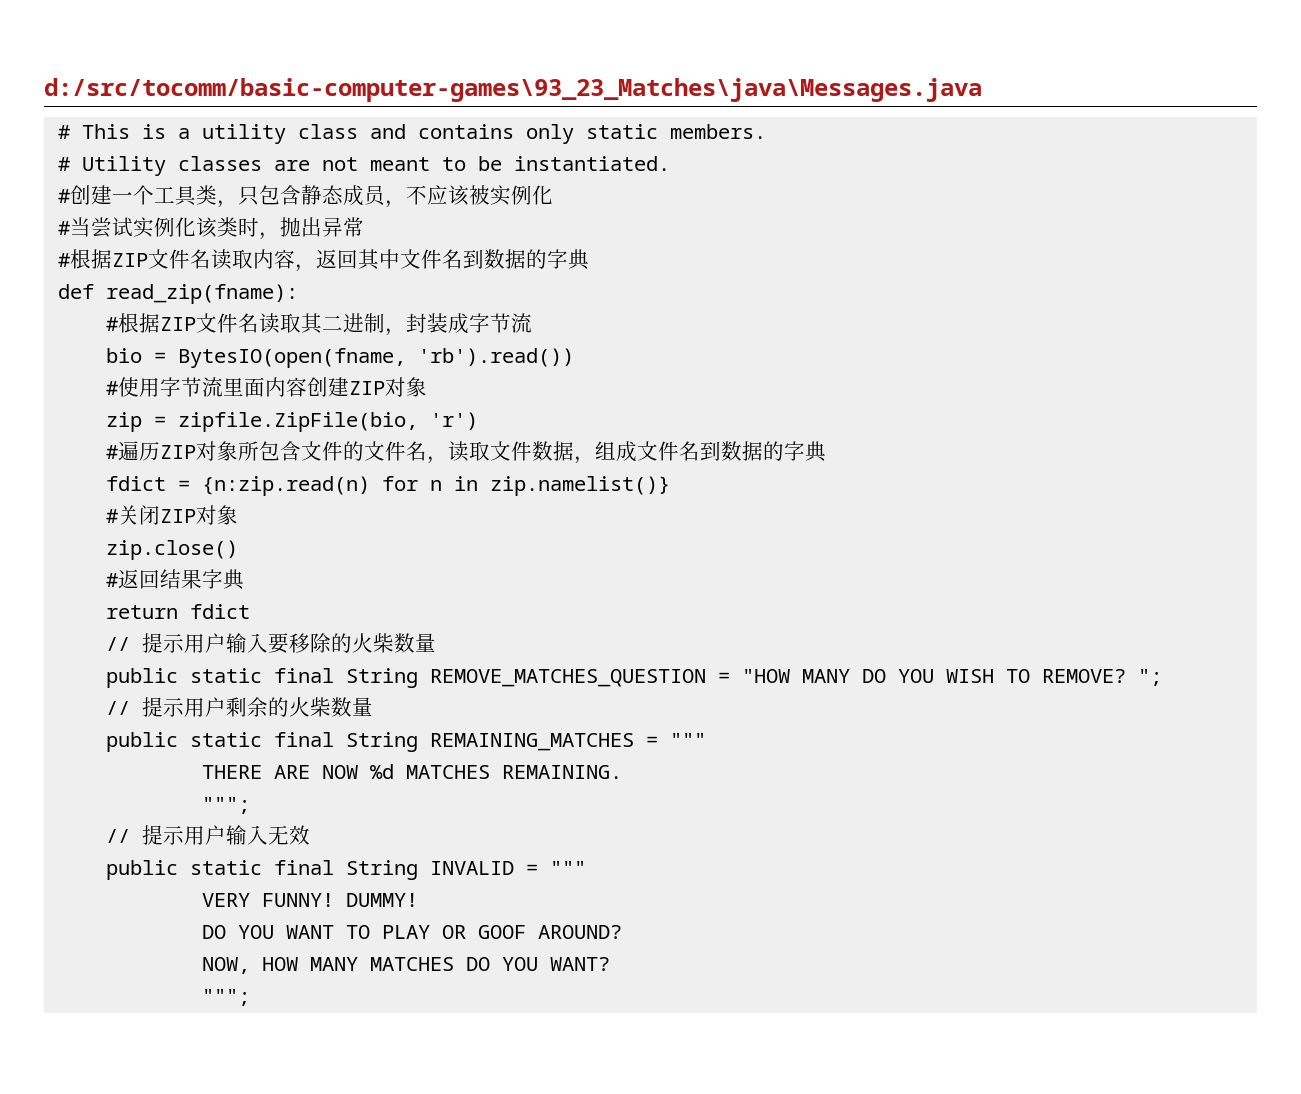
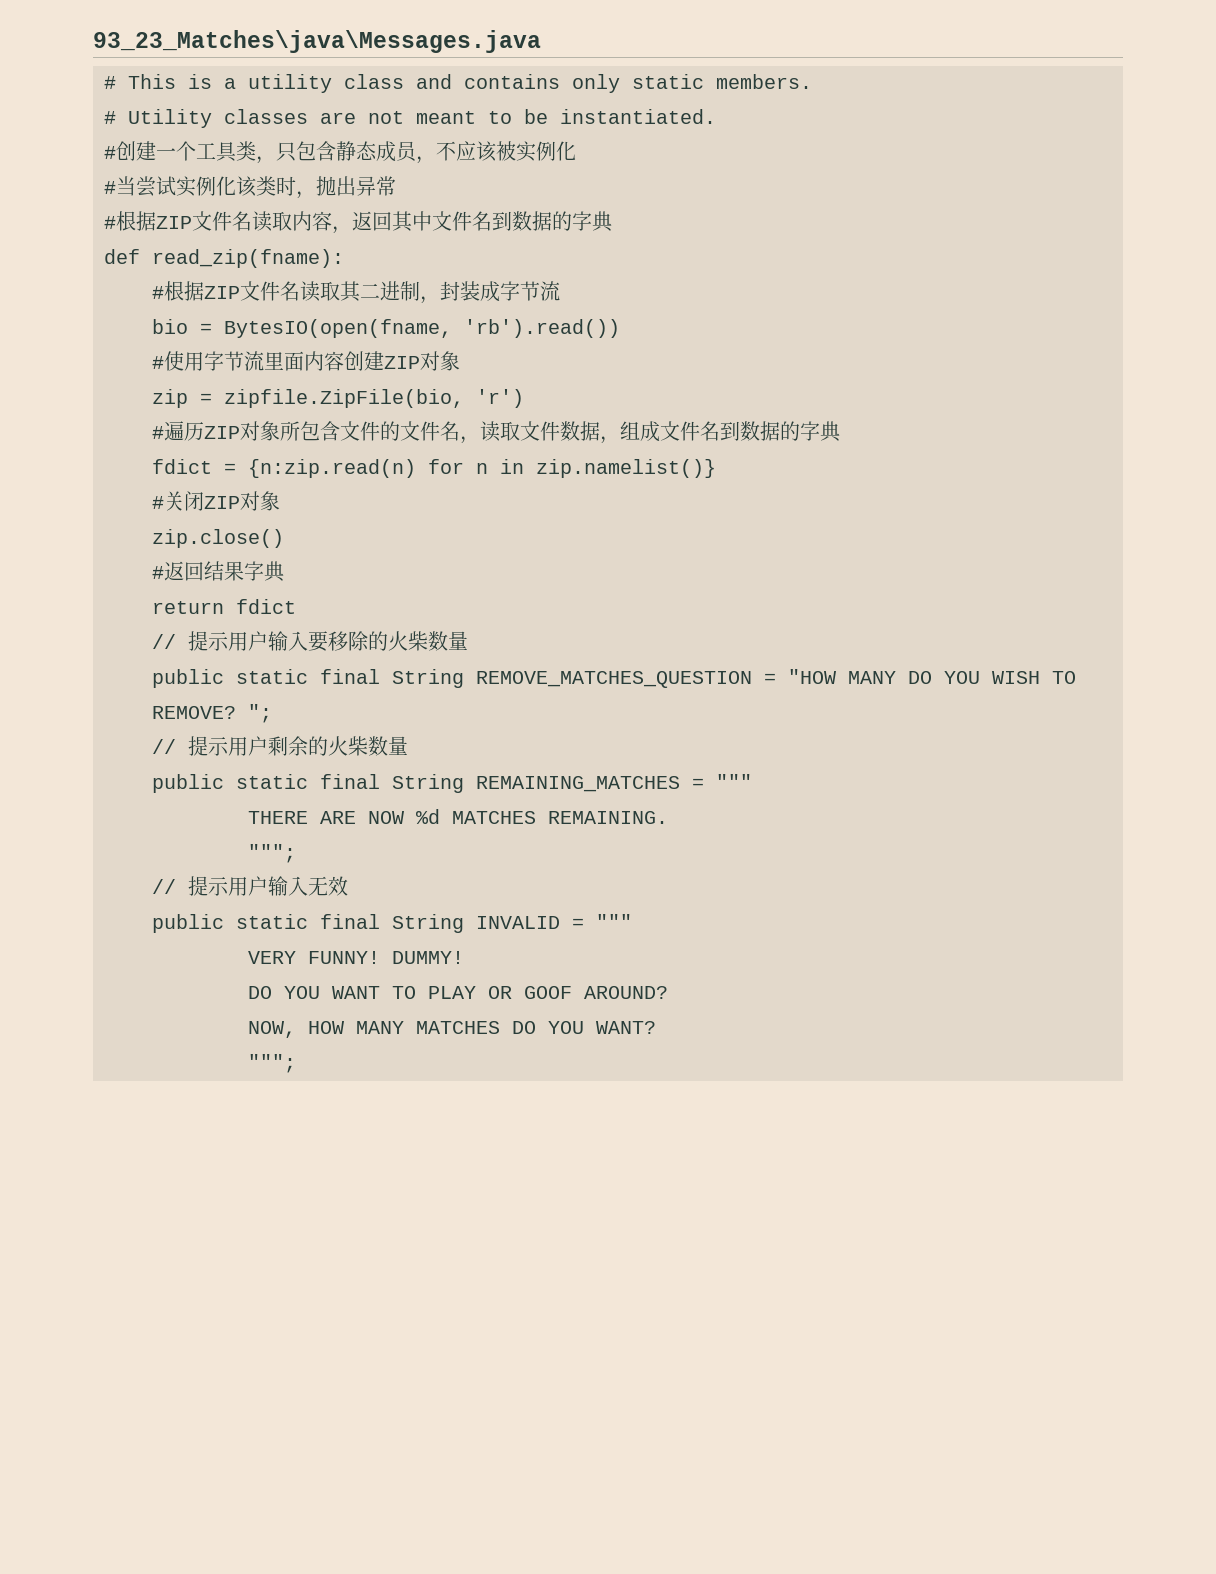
- d:/src/tocomm/basic-computer-games\93_23_Matches\java\Messages.java
+ 93_23_Matches\java\Messages.java

